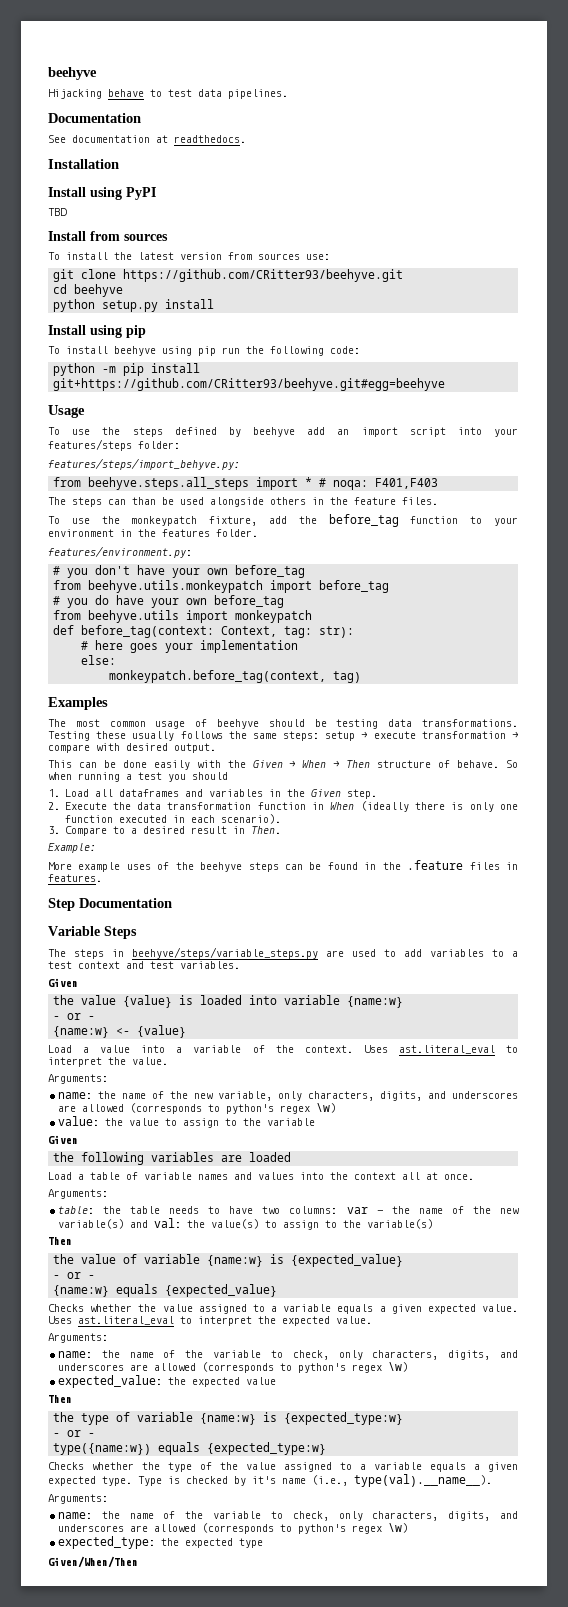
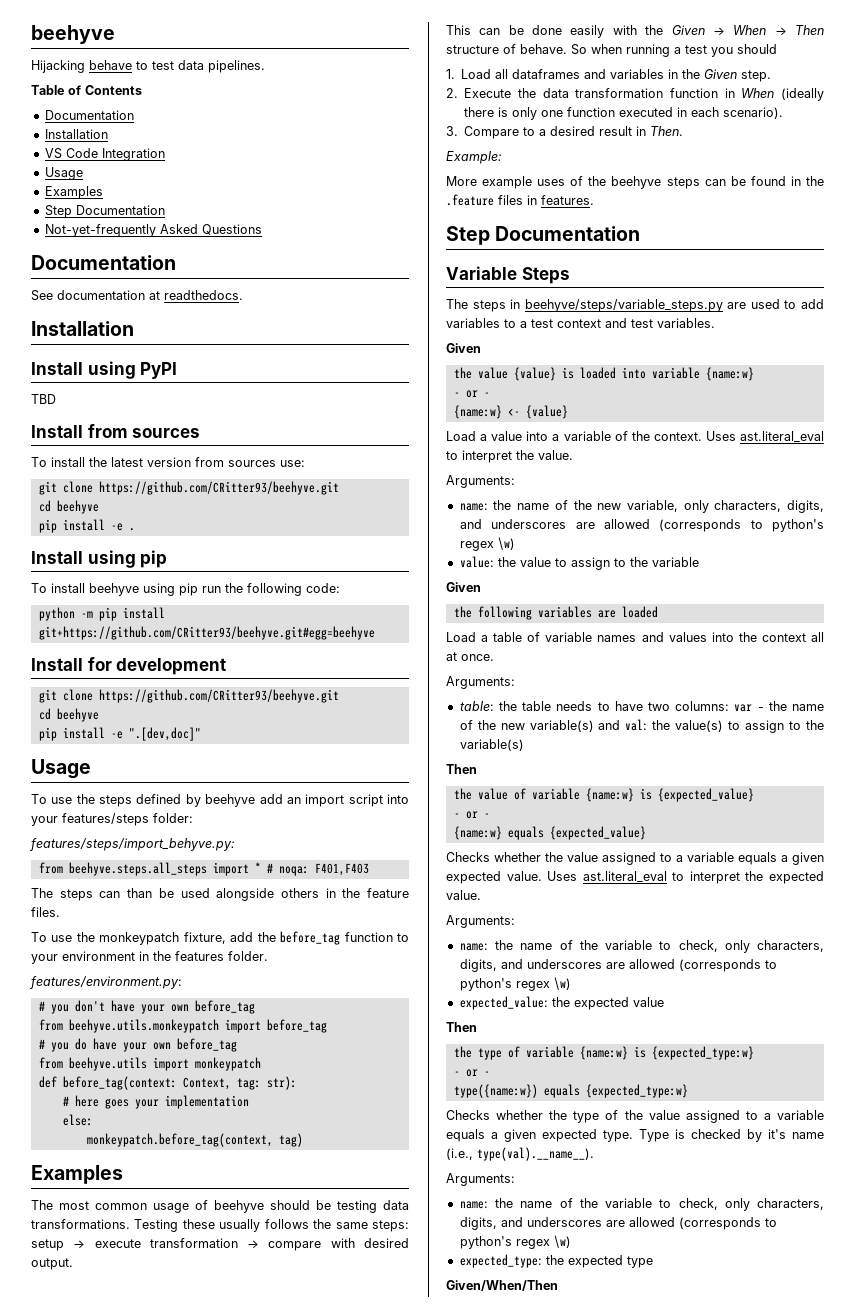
+ Table of Contents
+ Documentation
+ Installation
+ VS Code Integration
+ Usage
+ Examples
+ Step Documentation
+ Not-yet-frequently Asked Questions
- python setup.py install
+ pip install -e .
+ Install for development
+ git clone https://github.com/CRitter93/beehyve.git
+ cd beehyve
+ pip install -e ".[dev,doc]"

